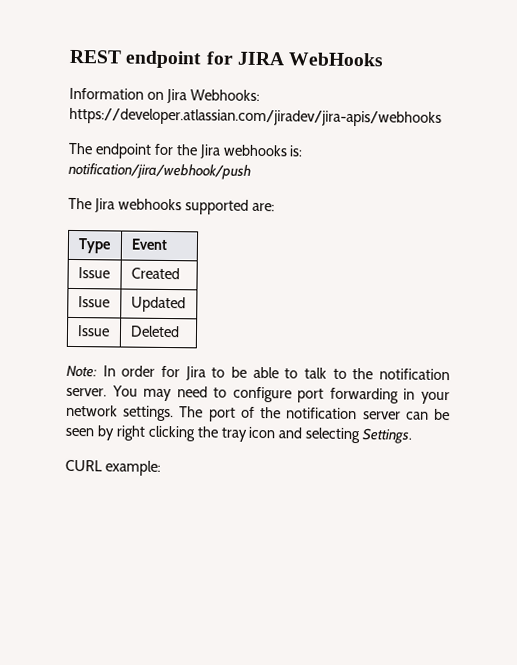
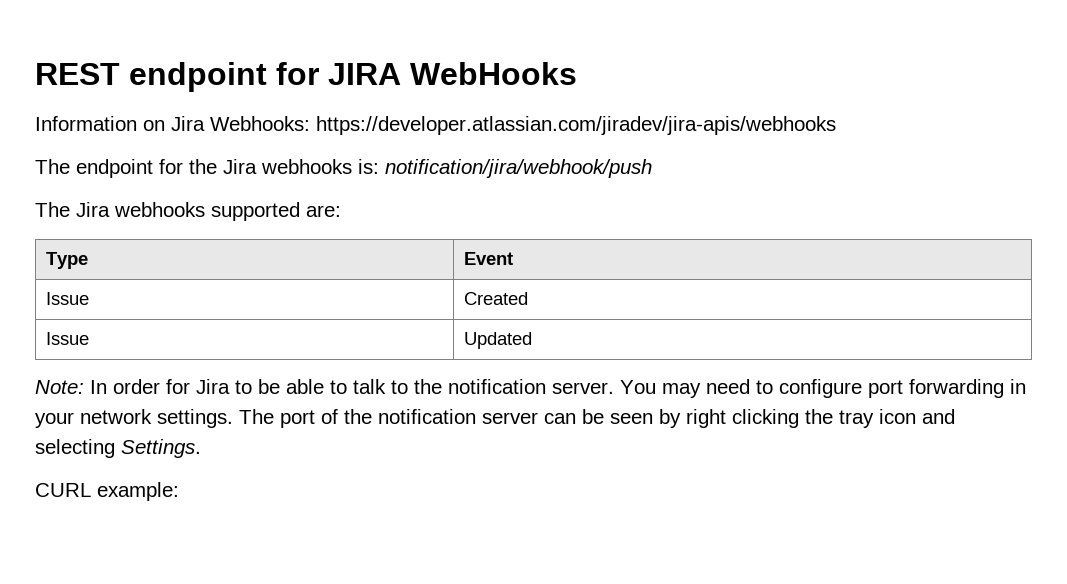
- Issue | Deleted

